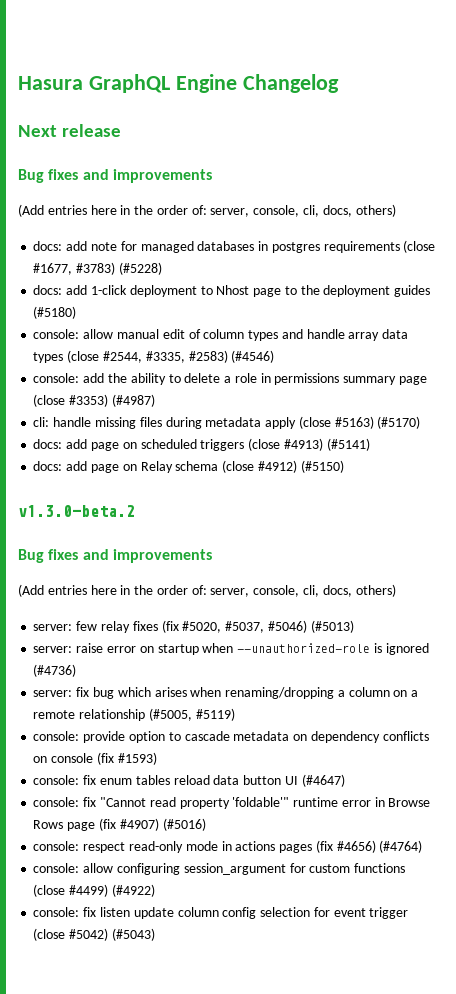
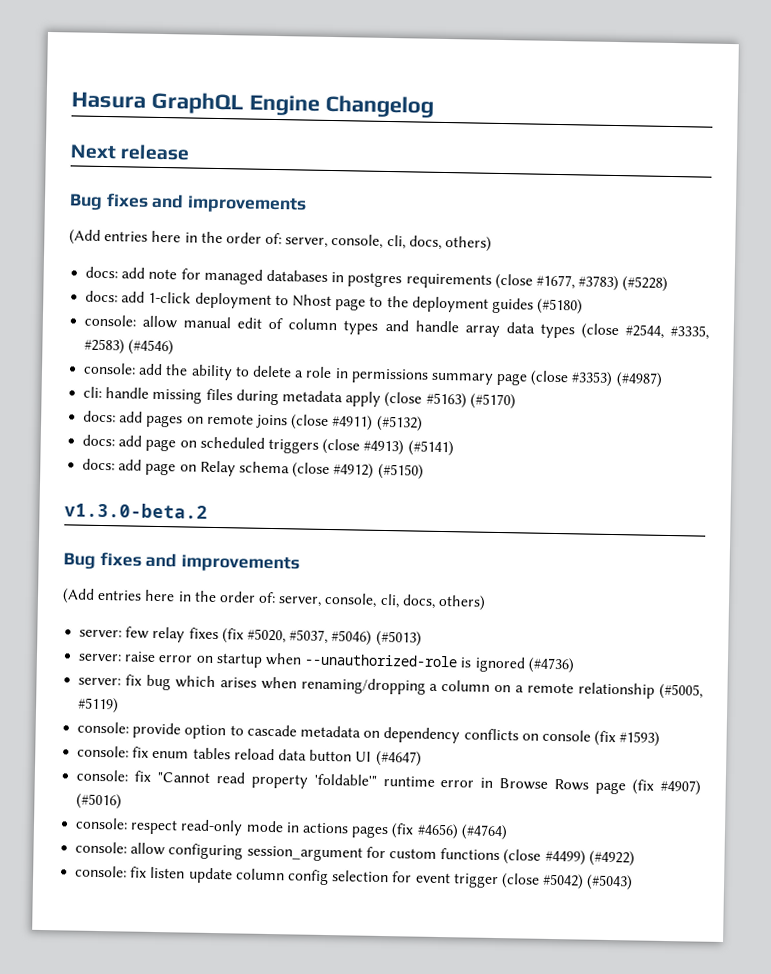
+ docs: add pages on remote joins (close #4911) (#5132)

